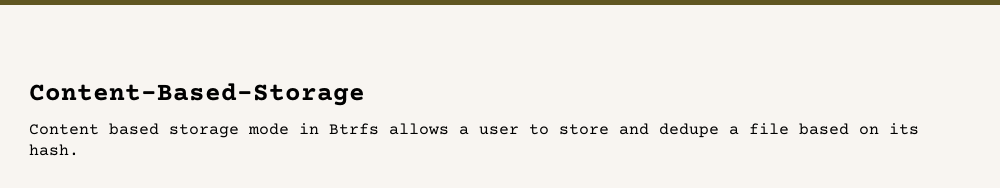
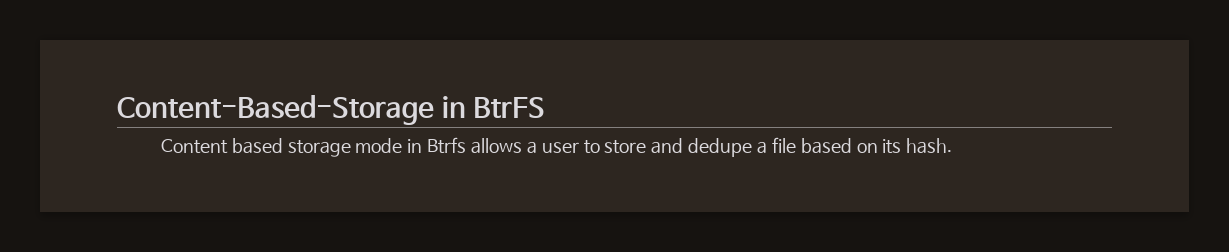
- Content-Based-Storage
+ Content-Based-Storage in BtrFS

